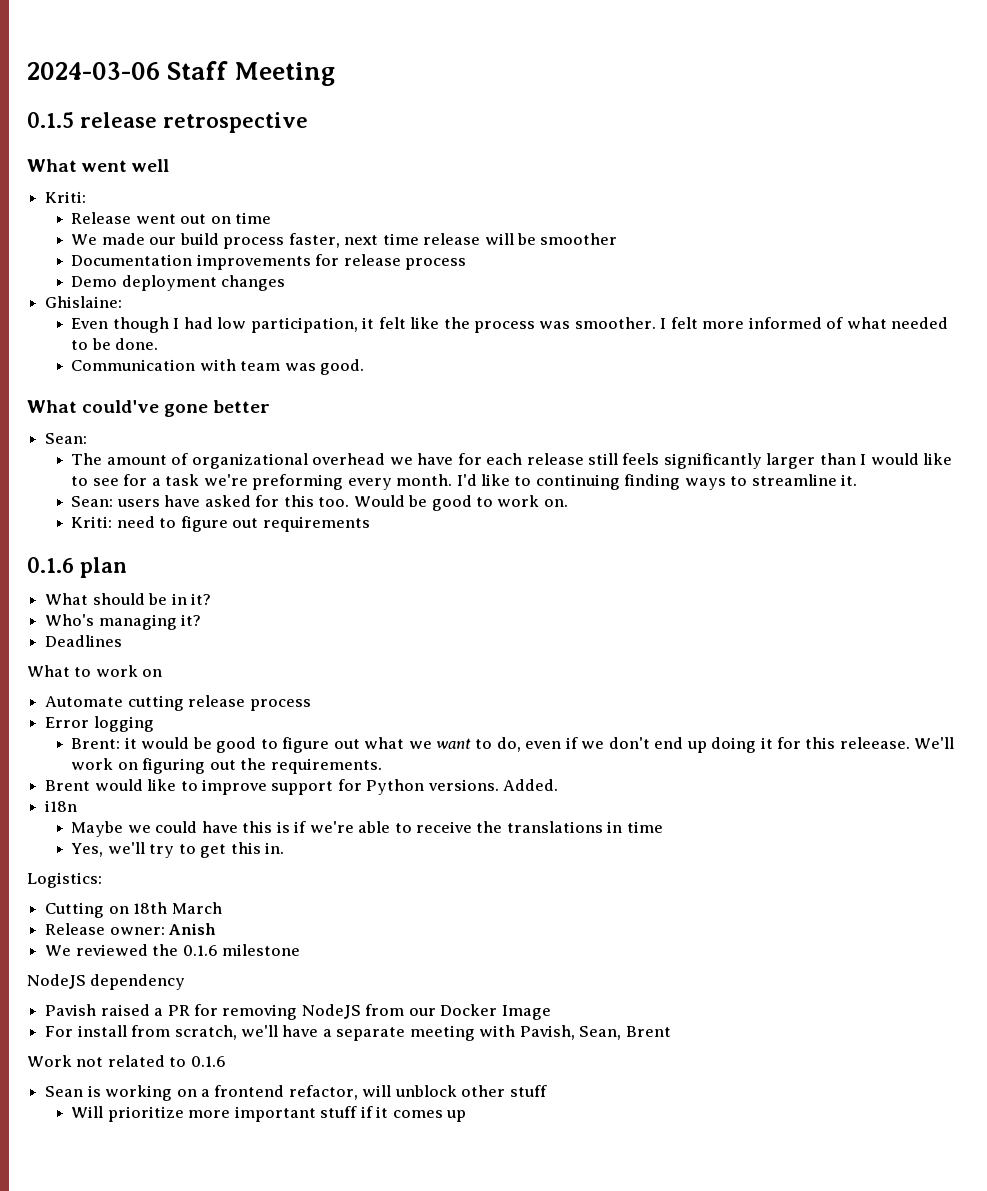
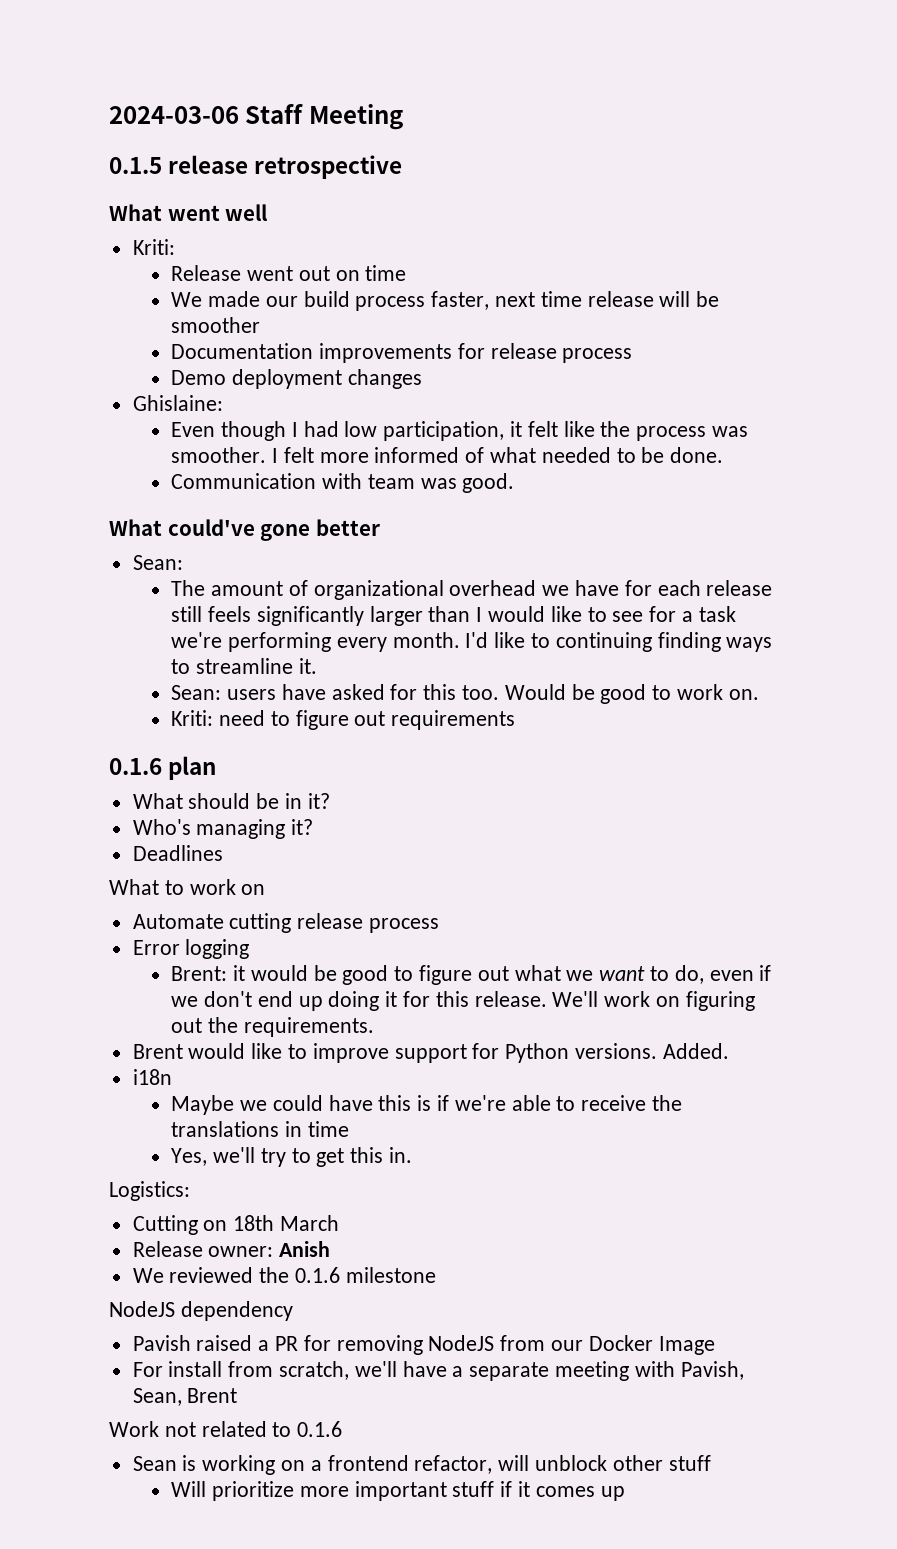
- The amount of organizational overhead we have for each release still feels significantly larger than I would like to see for a task we're preforming every month.
+ The amount of organizational overhead we have for each release still feels significantly larger than I would like to see for a task we're performing every month.
- Brent: it would be good to figure out what we want to do, even if we don't end up doing it for this releease.
+ Brent: it would be good to figure out what we want to do, even if we don't end up doing it for this release.

